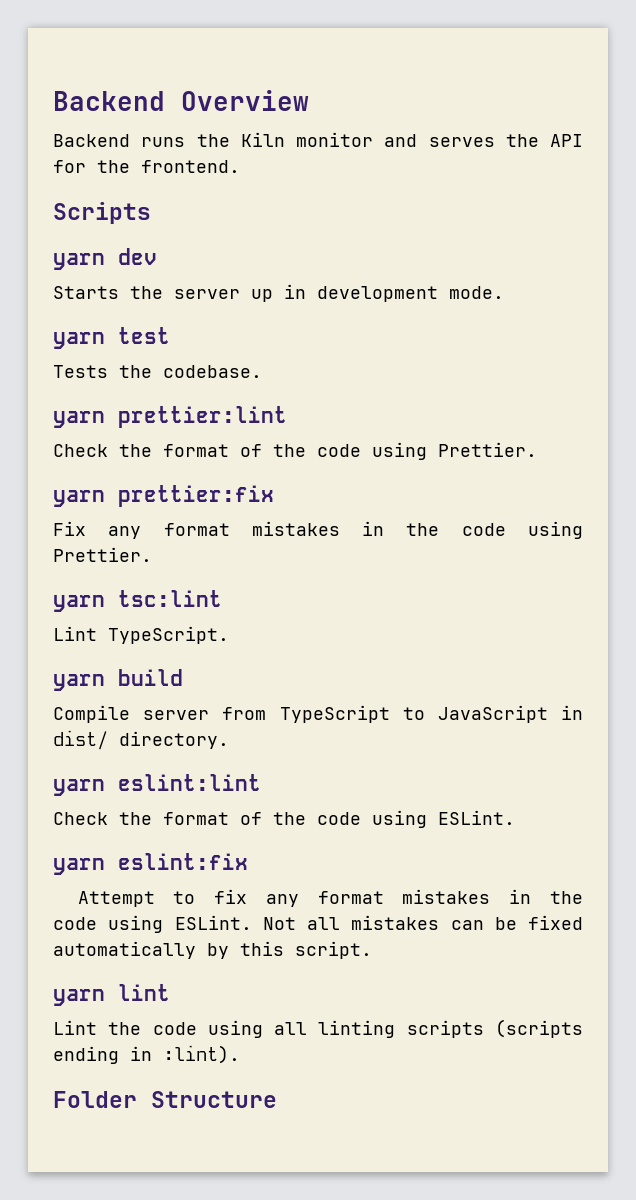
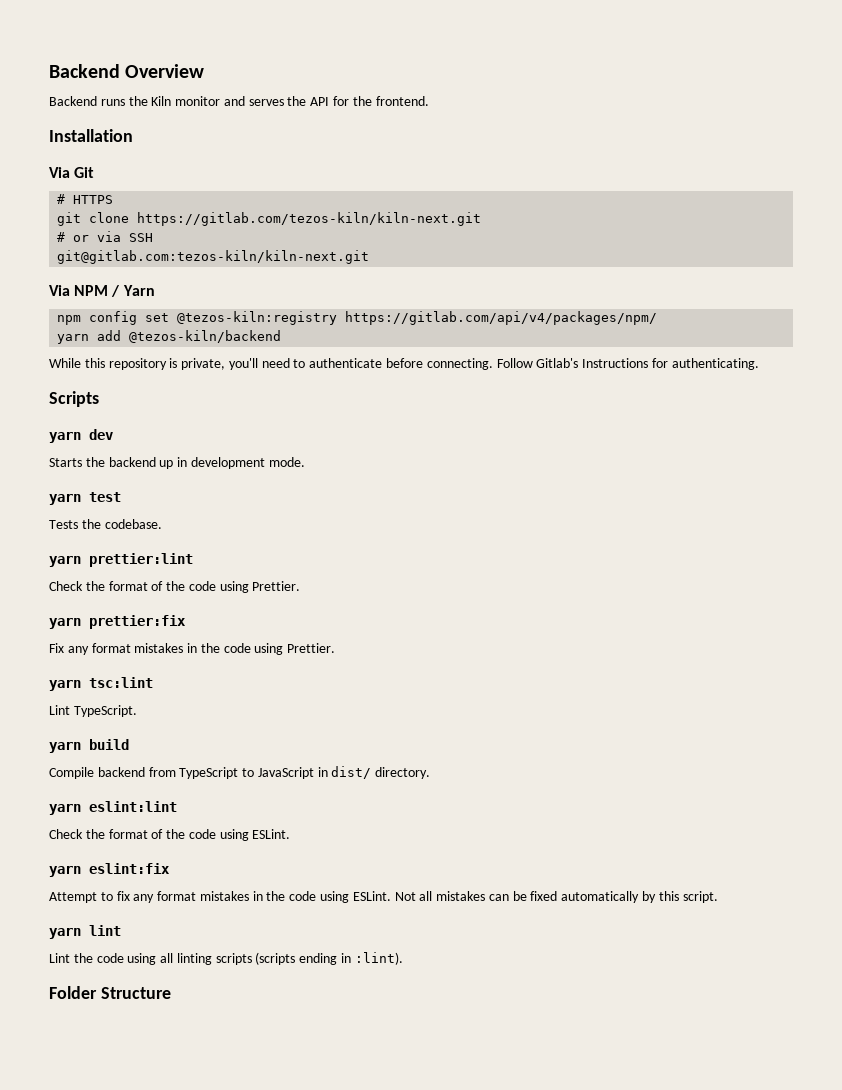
+ Installation
+ Via Git
+ # HTTPS
+ git clone https://gitlab.com/tezos-kiln/kiln-next.git
+ # or via SSH
+ git@gitlab.com:tezos-kiln/kiln-next.git
+ Via NPM / Yarn
+ npm config set @tezos-kiln:registry https://gitlab.com/api/v4/packages/npm/
+ yarn add @tezos-kiln/backend
+ While this repository is private, you'll need to authenticate before connecting. Follow Gitlab's Instructions for authenticating.
- Starts the server up in development mode.
+ Starts the backend up in development mode.
- Compile server from TypeScript to JavaScript in dist/ directory.
+ Compile backend from TypeScript to JavaScript in dist/ directory.

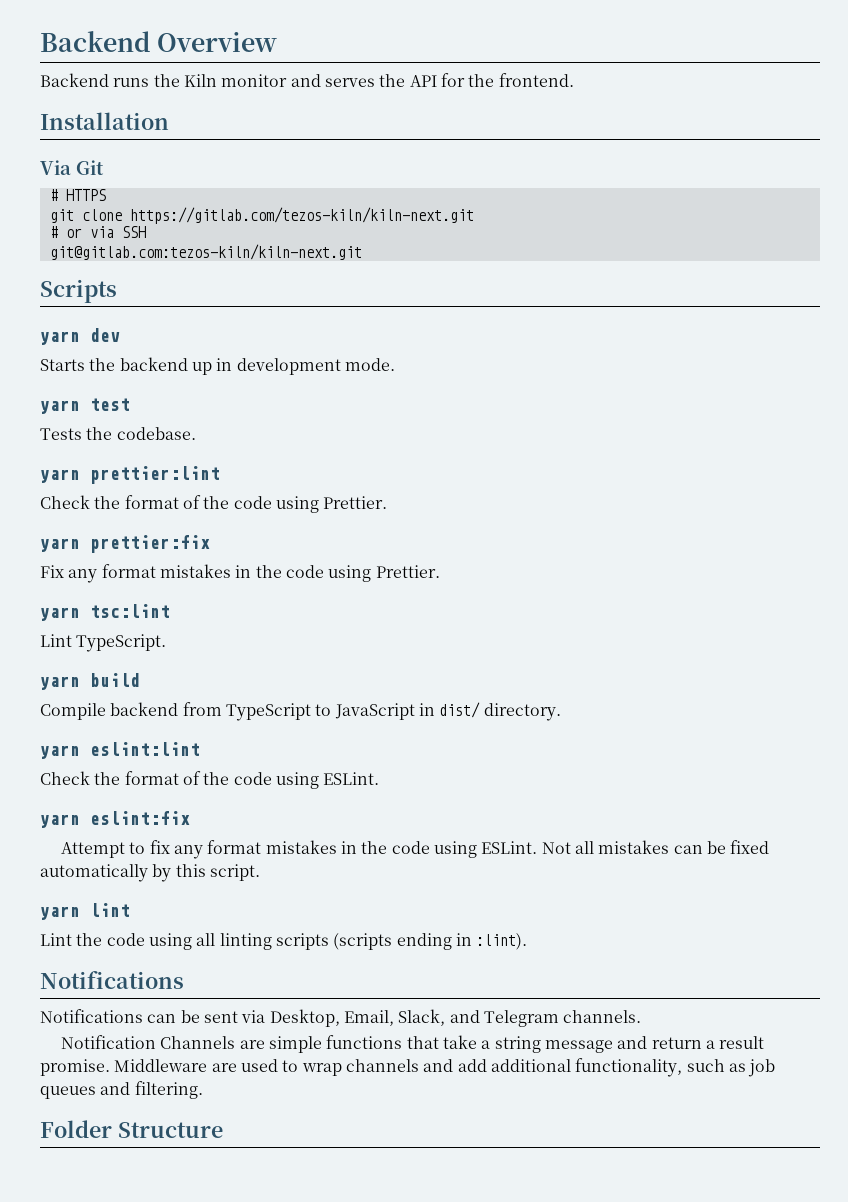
- Via NPM / Yarn
- npm config set @tezos-kiln:registry https://gitlab.com/api/v4/packages/npm/
- yarn add @tezos-kiln/backend
- While this repository is private, you'll need to authenticate before connecting. Follow Gitlab's Instructions for authenticating.
  Lint the code using all linting scripts (scripts ending in :lint).
+ Notifications
+ Notifications can be sent via Desktop, Email, Slack, and Telegram channels.
+ Notification Channels are simple functions that take a string message and return a result promise. Middleware are used to wrap channels and add additional functionality, such as job queues and filtering.

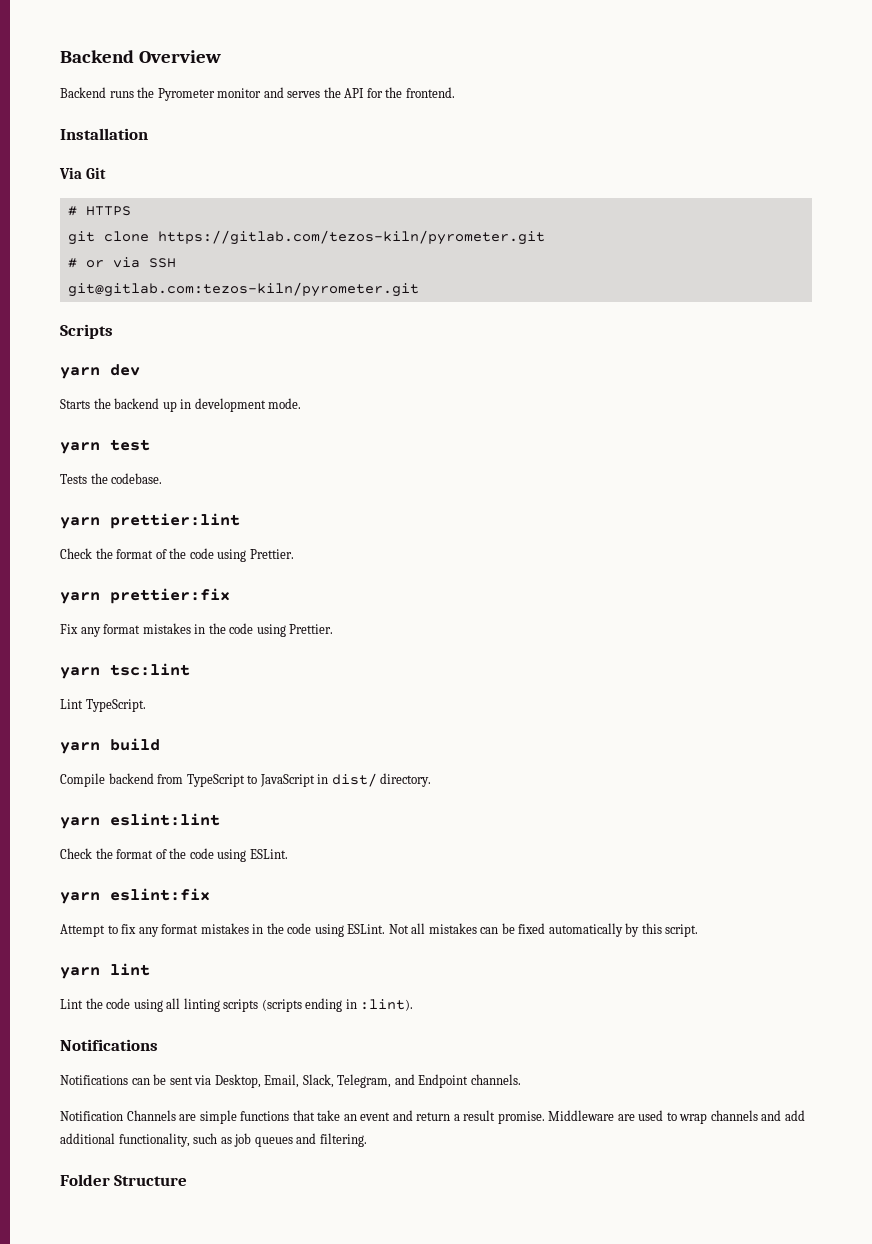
- Backend runs the Kiln monitor and serves the API for the frontend.
+ Backend runs the Pyrometer monitor and serves the API for the frontend.
- git clone https://gitlab.com/tezos-kiln/kiln-next.git
+ git clone https://gitlab.com/tezos-kiln/pyrometer.git
- git@gitlab.com:tezos-kiln/kiln-next.git
+ git@gitlab.com:tezos-kiln/pyrometer.git
- Notifications can be sent via Desktop, Email, Slack, and Telegram channels.
+ Notifications can be sent via Desktop, Email, Slack, Telegram, and Endpoint channels.
- Notification Channels are simple functions that take a string message and return a result promise.
+ Notification Channels are simple functions that take an event and return a result promise.

